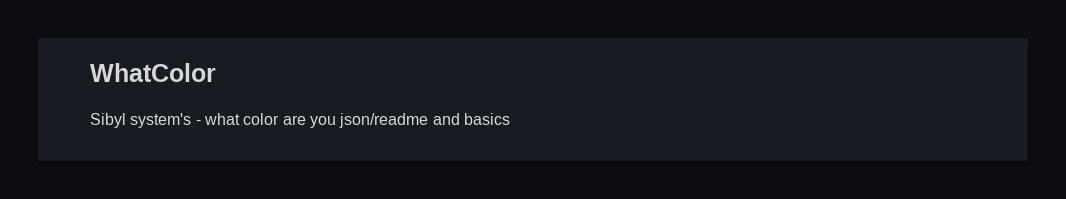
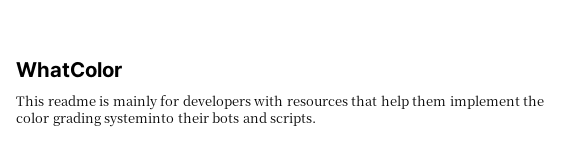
- Sibyl system's - what color are you json/readme and basics
+ This readme is mainly for developers with resources that help them implement the color grading systeminto their bots and scripts.

